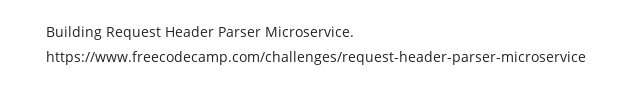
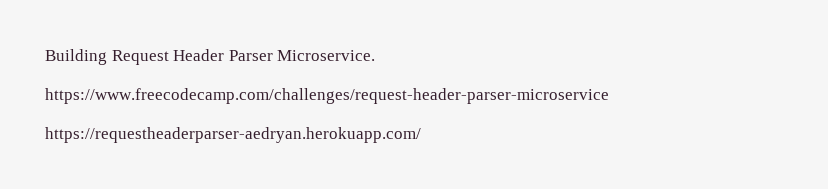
+ https://requestheaderparser-aedryan.herokuapp.com/

